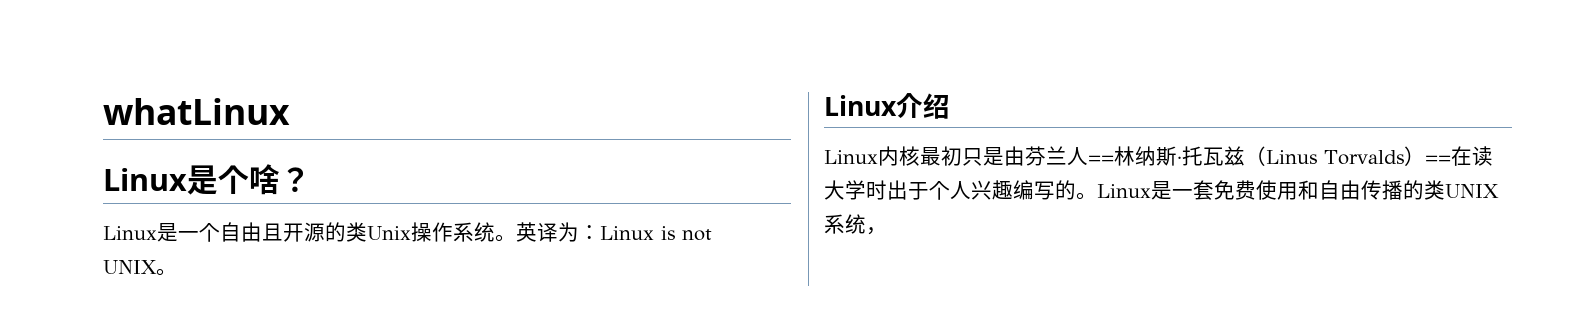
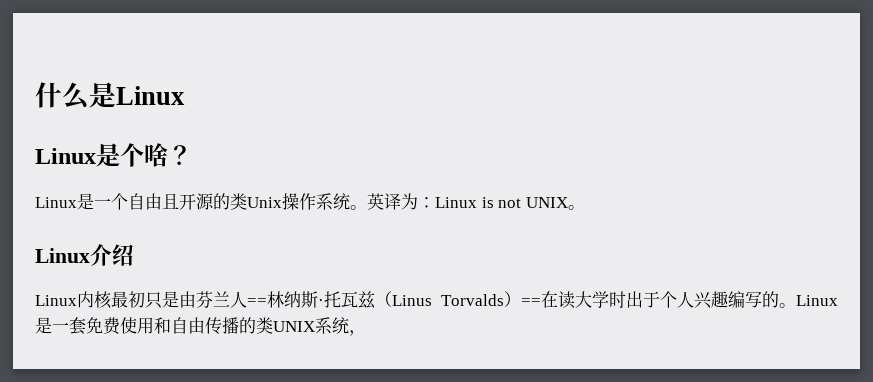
- whatLinux
+ 什么是Linux

